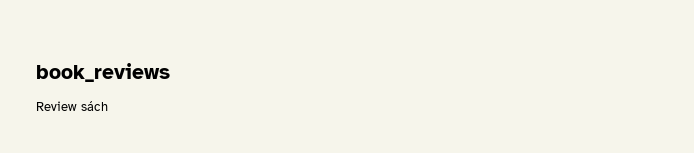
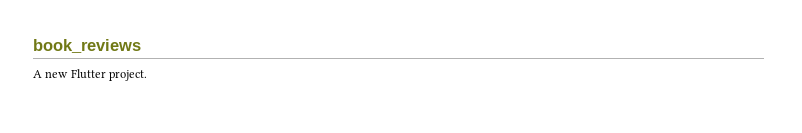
- Review sách
+ A new Flutter project.

